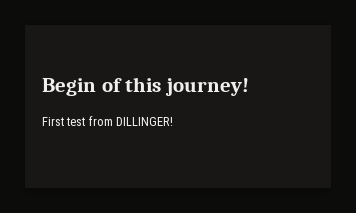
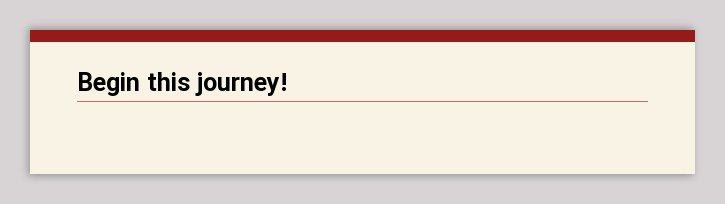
- Begin of this journey!
+ Begin this journey!
- First test from DILLINGER!

